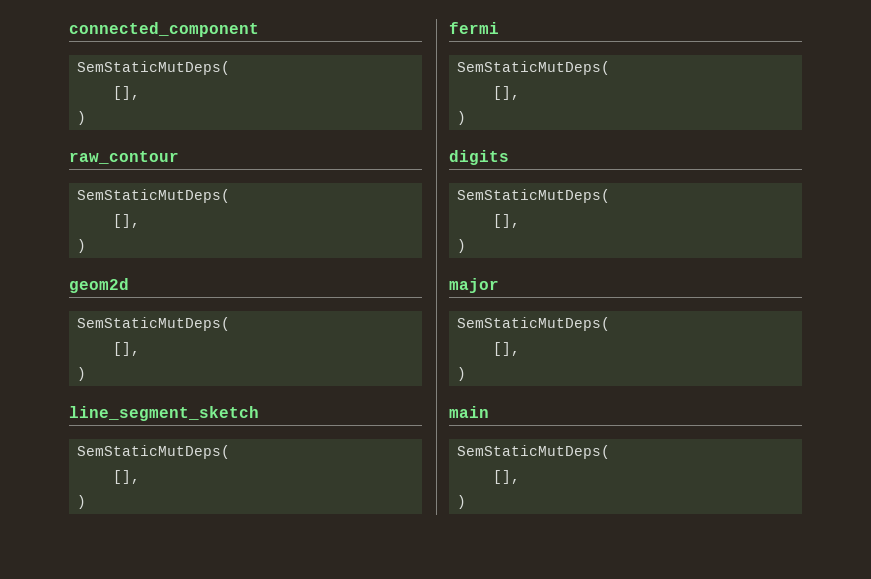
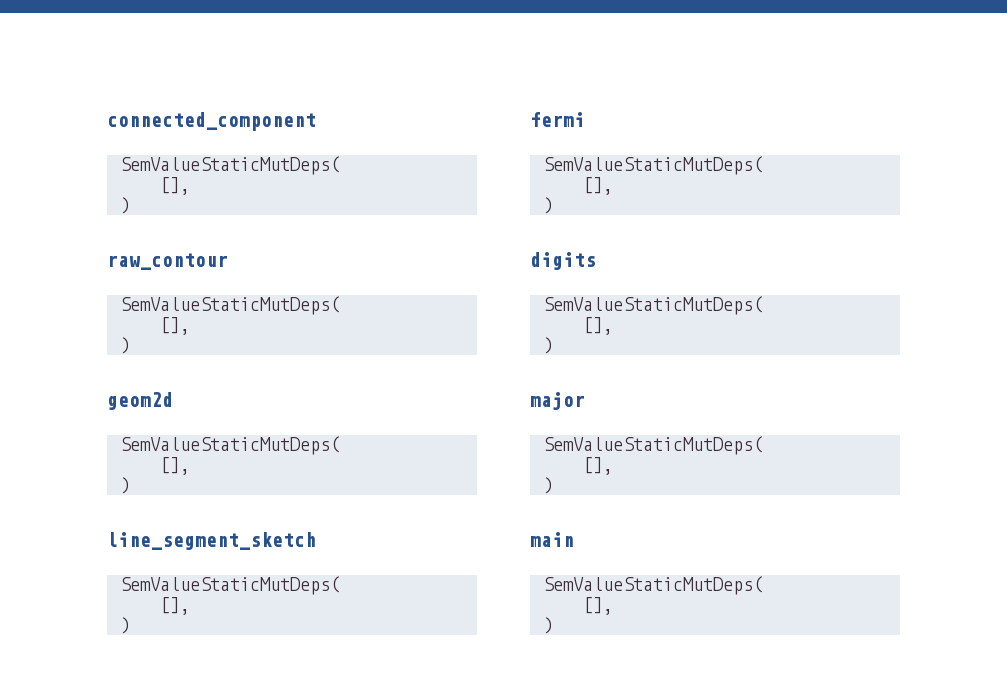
  connected_component
- SemStaticMutDeps(
+ SemValueStaticMutDeps(
  raw_contour
- SemStaticMutDeps(
+ SemValueStaticMutDeps(
  geom2d
- SemStaticMutDeps(
+ SemValueStaticMutDeps(
  line_segment_sketch
- SemStaticMutDeps(
+ SemValueStaticMutDeps(
  fermi
- SemStaticMutDeps(
+ SemValueStaticMutDeps(
  digits
- SemStaticMutDeps(
+ SemValueStaticMutDeps(
  major
- SemStaticMutDeps(
+ SemValueStaticMutDeps(
  main
- SemStaticMutDeps(
+ SemValueStaticMutDeps(

